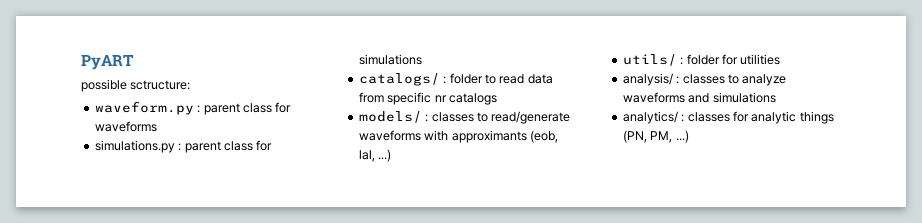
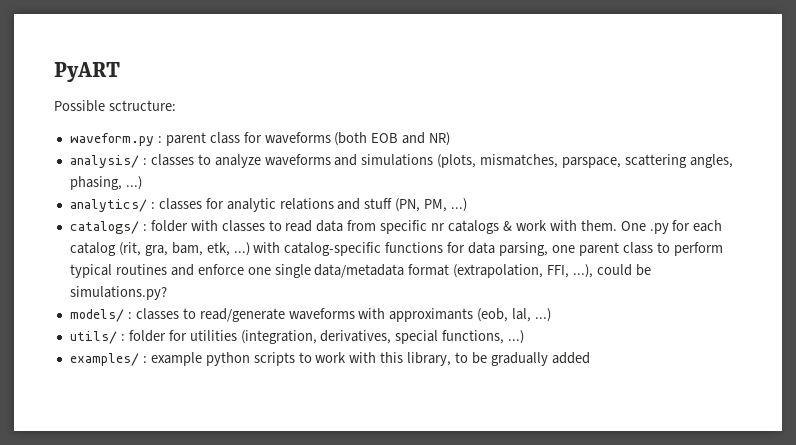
- possible sctructure:
+ Possible sctructure:
- waveform.py : parent class for waveforms
- simulations.py : parent class for simulations
+ waveform.py : parent class for waveforms (both EOB and NR)
+ analysis/ : classes to analyze waveforms and simulations (plots, mismatches, parspace, scattering angles, phasing, ...)
+ analytics/ : classes for analytic relations and stuff (PN, PM, ...)
- catalogs/ : folder to read data from specific nr catalogs
+ catalogs/ : folder with classes to read data from specific nr catalogs & work with them. One .py for each catalog (rit, gra, bam, etk, ...) with catalog-specific functions for data parsing, one parent class to perform typical routines and enforce one single data/metadata format (extrapolation, FFI, ...), could be simulations.py?
- utils/ : folder for utilities
- analysis/ : classes to analyze waveforms and simulations
- analytics/ : classes for analytic things (PN, PM, ...)
+ utils/ : folder for utilities (integration, derivatives, special functions, ...)
+ examples/ : example python scripts to work with this library, to be gradually added

